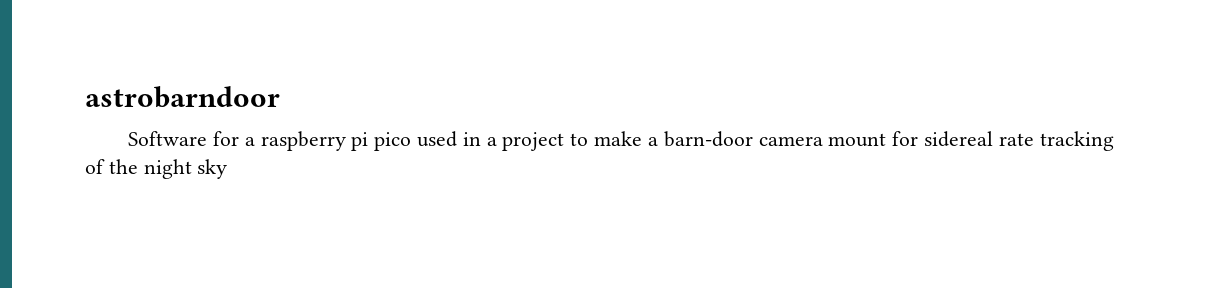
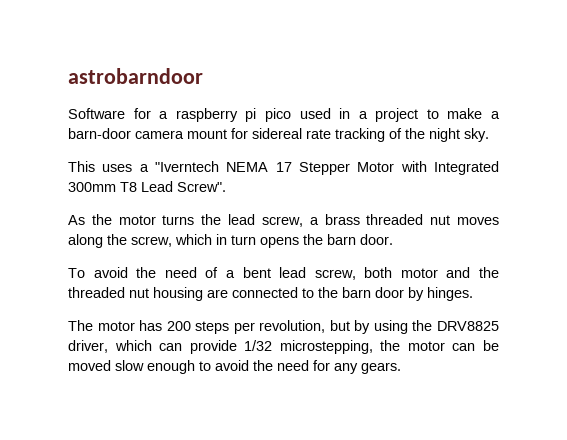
- Software for a raspberry pi pico used in a project to make a barn-door camera mount for sidereal rate tracking of the night sky
+ Software for a raspberry pi pico used in a project to make a barn-door camera mount for sidereal rate tracking of the night sky.
+ This uses a "Iverntech NEMA 17 Stepper Motor with Integrated 300mm T8 Lead Screw".
+ As the motor turns the lead screw, a brass threaded nut moves along the screw, which in turn opens the barn door.
+ To avoid the need of a bent lead screw, both motor and the threaded nut housing are connected to the barn door by hinges.
+ The motor has 200 steps per revolution, but by using the DRV8825 driver, which can provide 1/32 microstepping, the motor can be moved slow enough to avoid the need for any gears.

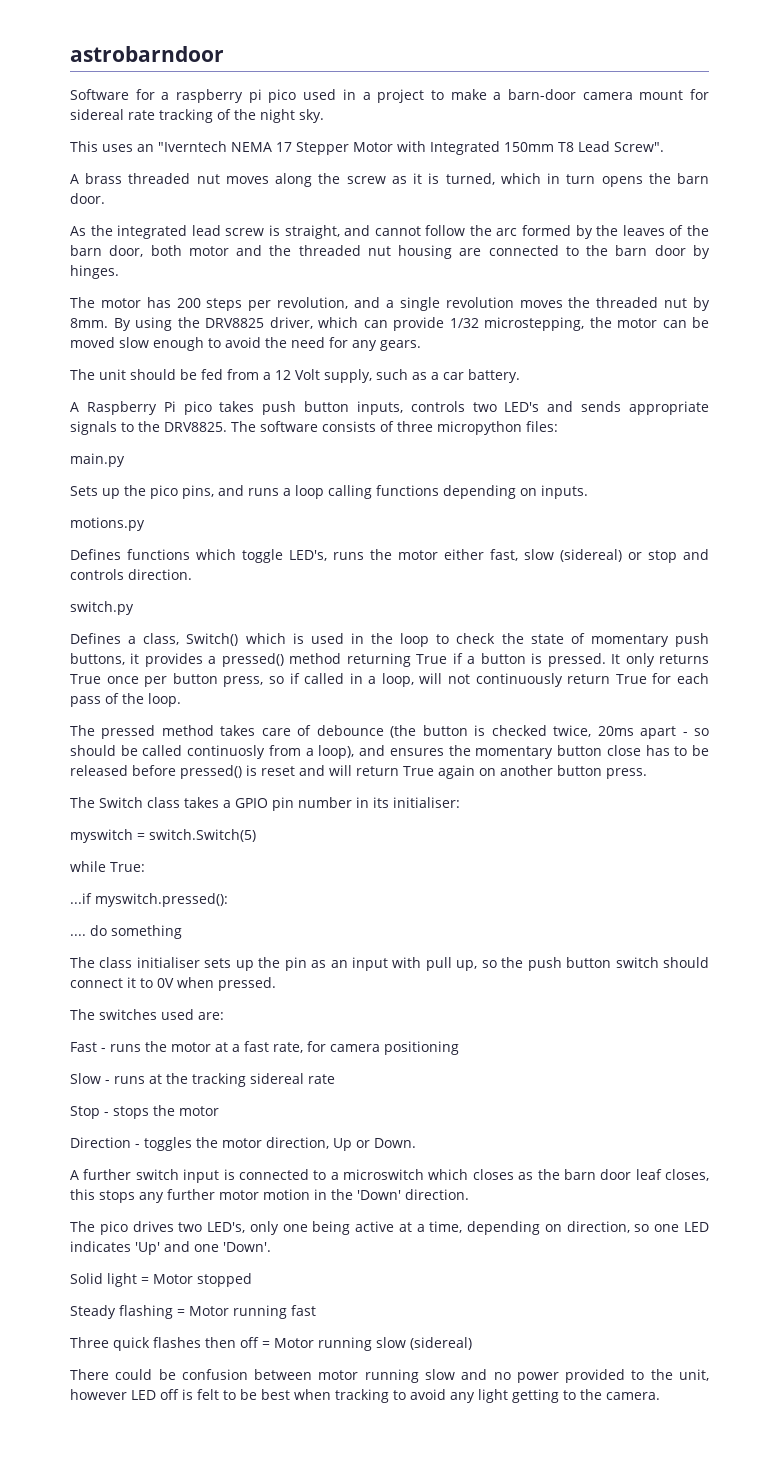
- This uses a "Iverntech NEMA 17 Stepper Motor with Integrated 300mm T8 Lead Screw".
+ This uses an "Iverntech NEMA 17 Stepper Motor with Integrated 150mm T8 Lead Screw".
- As the motor turns the lead screw, a brass threaded nut moves along the screw, which in turn opens the barn door.
+ A brass threaded nut moves along the screw as it is turned, which in turn opens the barn door.
- To avoid the need of a bent lead screw, both motor and the threaded nut housing are connected to the barn door by hinges.
+ As the integrated lead screw is straight, and cannot follow the arc formed by the leaves of the barn door, both motor and the threaded nut housing are connected to the barn door by hinges.
- The motor has 200 steps per revolution, but by using the DRV8825 driver, which can provide 1/32 microstepping, the motor can be moved slow enough to avoid the need for any gears.
+ The motor has 200 steps per revolution, and a single revolution moves the threaded nut by 8mm. By using the DRV8825 driver, which can provide 1/32 microstepping, the motor can be moved slow enough to avoid the need for any gears.
+ The unit should be fed from a 12 Volt supply, such as a car battery.
+ A Raspberry Pi pico takes push button inputs, controls two LED's and sends appropriate signals to the DRV8825. The software consists of three micropython files:
+ main.py
+ Sets up the pico pins, and runs a loop calling functions depending on inputs.
+ motions.py
+ Defines functions which toggle LED's, runs the motor either fast, slow (sidereal) or stop and controls direction.
+ switch.py
+ Defines a class, Switch() which is used in the loop to check the state of momentary push buttons, it provides a pressed() method returning True if a button is pressed. It only returns True once per button press, so if called in a loop, will not continuously return True for each pass of the loop.
+ The pressed method takes care of debounce (the button is checked twice, 20ms apart - so should be called continuosly from a loop), and ensures the momentary button close has to be released before pressed() is reset and will return True again on another button press.
+ The Switch class takes a GPIO pin number in its initialiser:
+ myswitch = switch.Switch(5)
+ while True:
+ ...if myswitch.pressed():
+ .... do something
+ The class initialiser sets up the pin as an input with pull up, so the push button switch should connect it to 0V when pressed.
+ The switches used are:
+ Fast - runs the motor at a fast rate, for camera positioning
+ Slow - runs at the tracking sidereal rate
+ Stop - stops the motor
+ Direction - toggles the motor direction, Up or Down.
+ A further switch input is connected to a microswitch which closes as the barn door leaf closes, this stops any further motor motion in the 'Down' direction.
+ The pico drives two LED's, only one being active at a time, depending on direction, so one LED indicates 'Up' and one 'Down'.
+ Solid light = Motor stopped
+ Steady flashing = Motor running fast
+ Three quick flashes then off = Motor running slow (sidereal)
+ There could be confusion between motor running slow and no power provided to the unit, however LED off is felt to be best when tracking to avoid any light getting to the camera.

